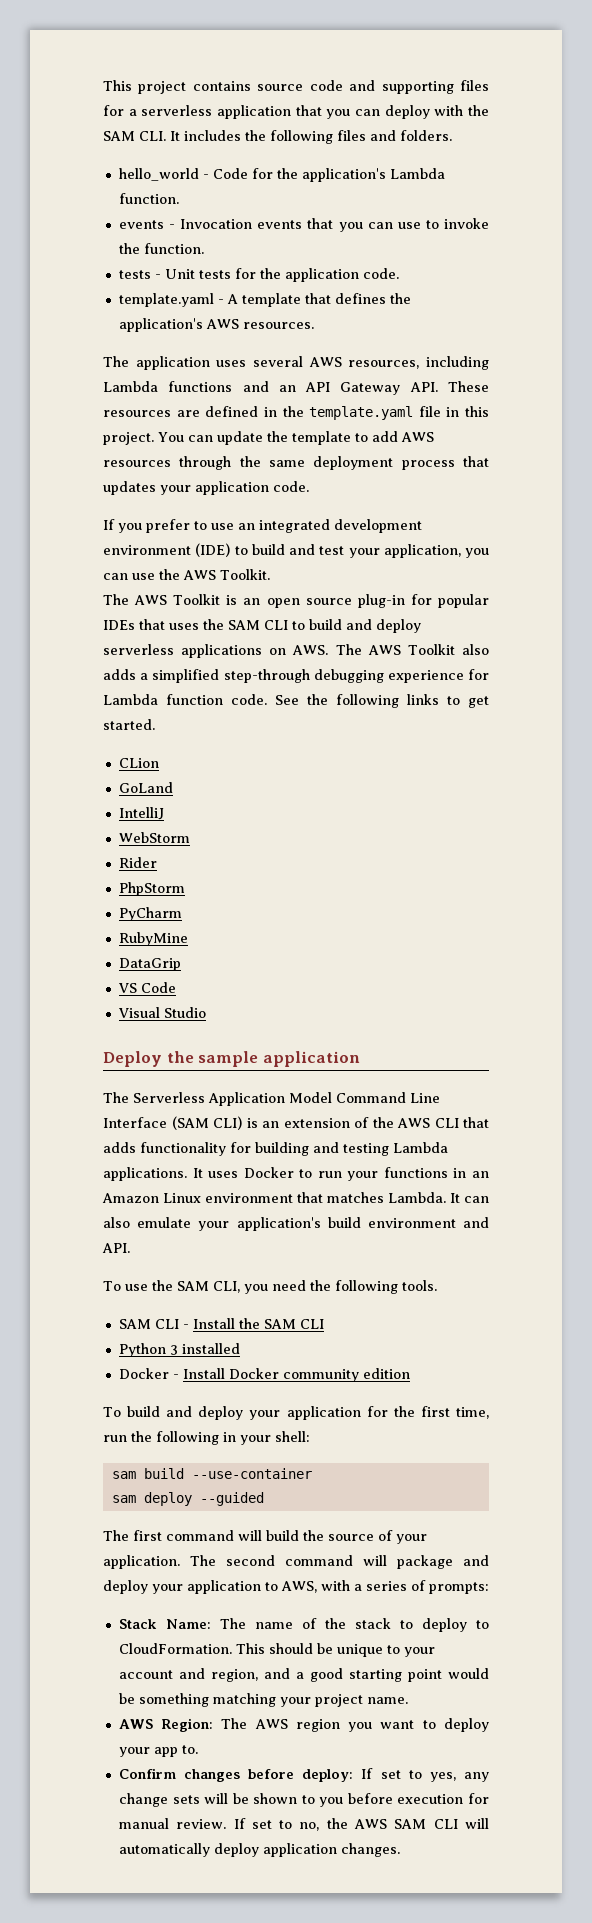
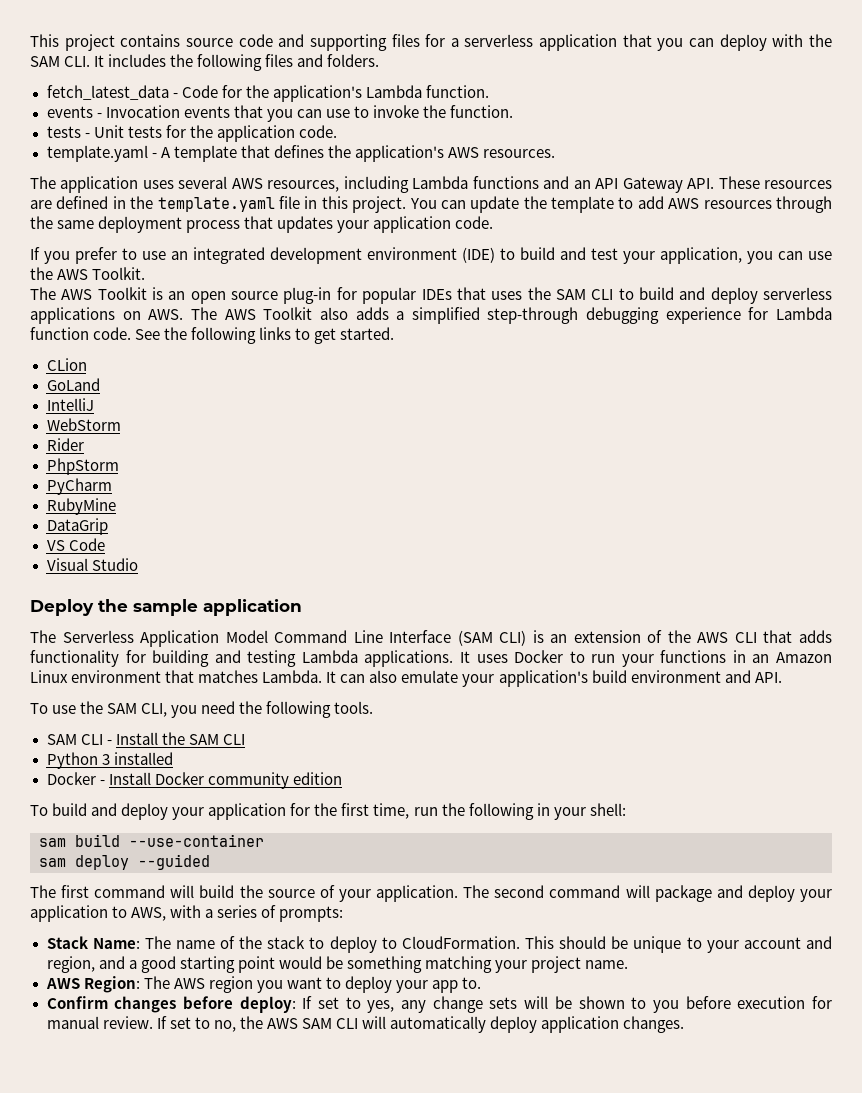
- hello_world - Code for the application's Lambda function.
+ fetch_latest_data - Code for the application's Lambda function.

